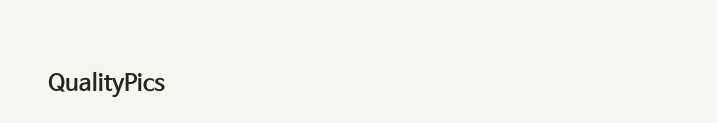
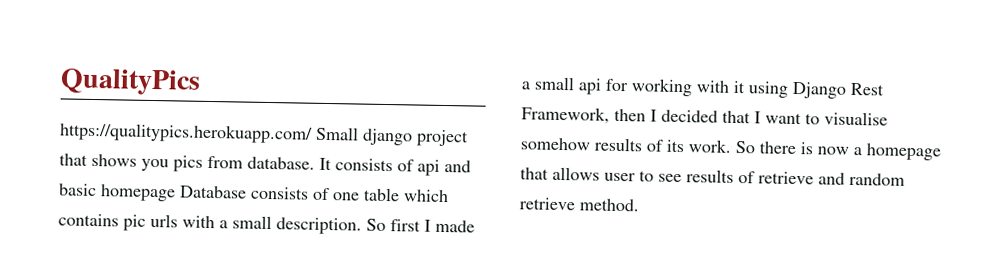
+ https://qualitypics.herokuapp.com/ Small django project that shows you pics from database. It consists of api and basic homepage Database consists of one table which contains pic urls with a small description. So first I made a small api for working with it using Django Rest Framework, then I decided that I want to visualise somehow results of its work. So there is now a homepage that allows user to see results of retrieve and random retrieve method.

